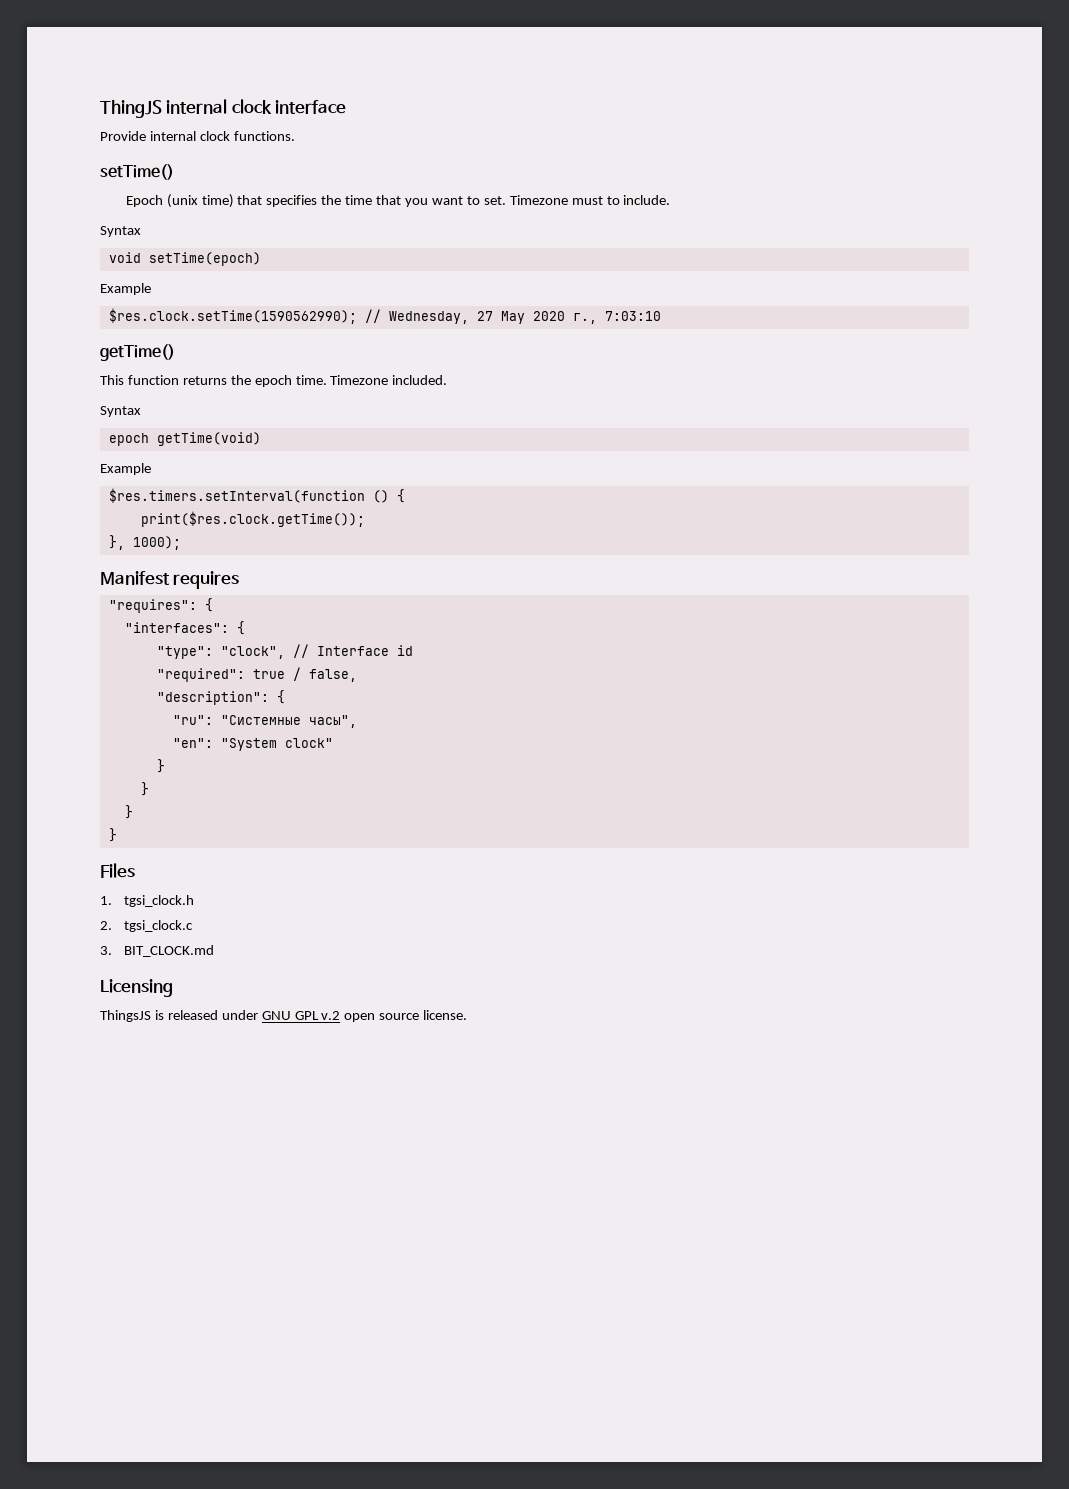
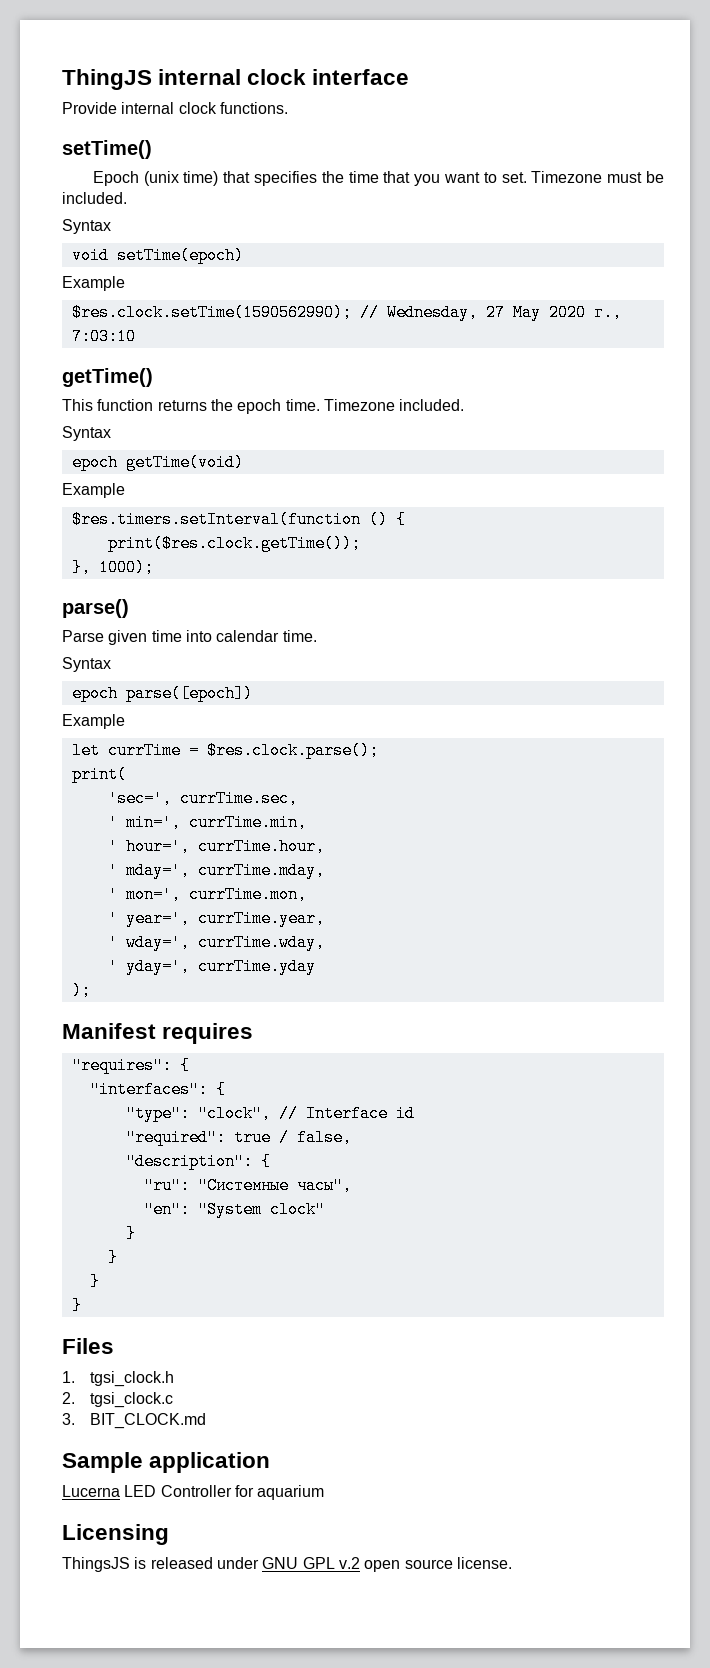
- Timezone must to include.
+ Timezone must be included.
+ parse()
+ Parse given time into calendar time.
+ Syntax
+ epoch parse([epoch])
+ Example
+ let currTime = $res.clock.parse();
+ print(
+ 'sec=', currTime.sec,
+ ' min=', currTime.min,
+ ' hour=', currTime.hour,
+ ' mday=', currTime.mday,
+ ' mon=', currTime.mon,
+ ' year=', currTime.year,
+ ' wday=', currTime.wday,
+ ' yday=', currTime.yday
+ );
+ Sample application
+ Lucerna LED Controller for aquarium

